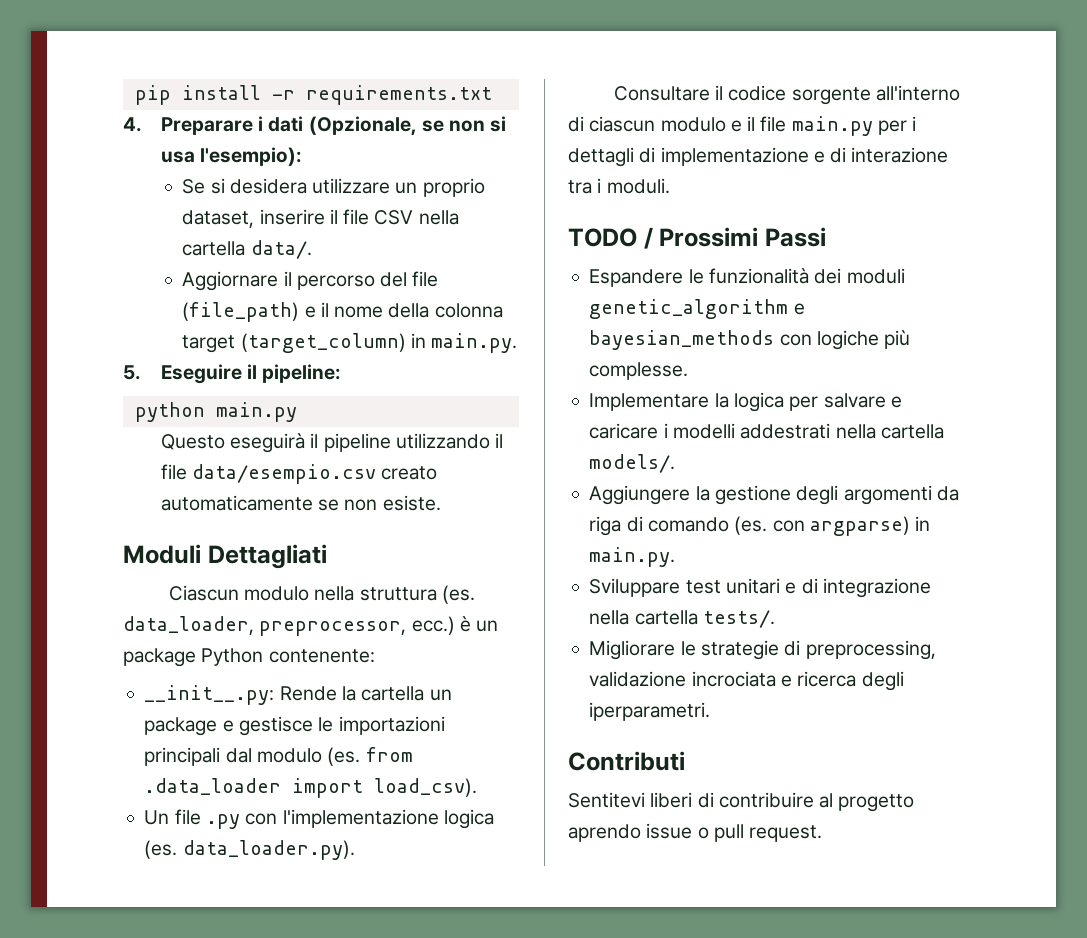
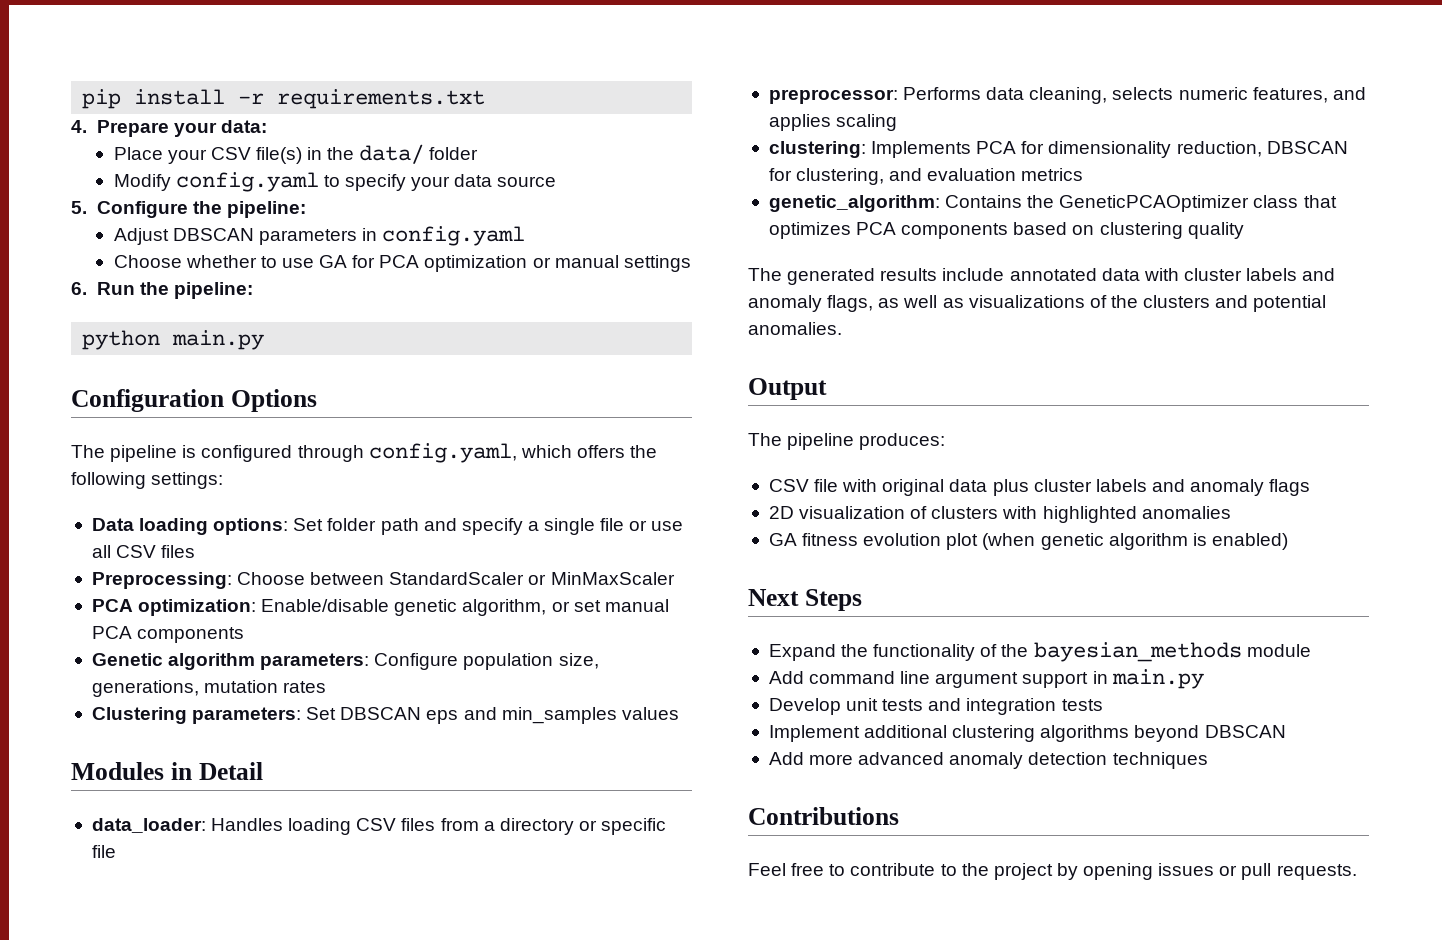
- 4. Preparare i dati (Opzionale, se non si usa l'esempio):
- Se si desidera utilizzare un proprio dataset, inserire il file CSV nella cartella data/.
- Aggiornare il percorso del file (file_path) e il nome della colonna target (target_column) in main.py.
- 5. Eseguire il pipeline:
+ 4. Prepare your data:
+ Place your CSV file(s) in the data/ folder
+ Modify config.yaml to specify your data source
+ 5. Configure the pipeline:
+ Adjust DBSCAN parameters in config.yaml
+ Choose whether to use GA for PCA optimization or manual settings
+ 6. Run the pipeline:
  python main.py
- Questo eseguirà il pipeline utilizzando il file data/esempio.csv creato automaticamente se non esiste.
- Moduli Dettagliati
- Ciascun modulo nella struttura (es. data_loader, preprocessor, ecc.) è un package Python contenente:
- __init__.py: Rende la cartella un package e gestisce le importazioni principali dal modulo (es. from .data_loader import load_csv).
- Un file .py con l'implementazione logica (es. data_loader.py).
- Consultare il codice sorgente all'interno di ciascun modulo e il file main.py per i dettagli di implementazione e di interazione tra i moduli.
- TODO / Prossimi Passi
- Espandere le funzionalità dei moduli genetic_algorithm e bayesian_methods con logiche più complesse.
- Implementare la logica per salvare e caricare i modelli addestrati nella cartella models/.
- Aggiungere la gestione degli argomenti da riga di comando (es. con argparse) in main.py.
- Sviluppare test unitari e di integrazione nella cartella tests/.
- Migliorare le strategie di preprocessing, validazione incrociata e ricerca degli iperparametri.
- Contributi
- Sentitevi liberi di contribuire al progetto aprendo issue o pull request.
+ Configuration Options
+ The pipeline is configured through config.yaml, which offers the following settings:
+ Data loading options: Set folder path and specify a single file or use all CSV files
+ Preprocessing: Choose between StandardScaler or MinMaxScaler
+ PCA optimization: Enable/disable genetic algorithm, or set manual PCA components
+ Genetic algorithm parameters: Configure population size, generations, mutation rates
+ Clustering parameters: Set DBSCAN eps and min_samples values
+ Modules in Detail
+ data_loader: Handles loading CSV files from a directory or specific file
+ preprocessor: Performs data cleaning, selects numeric features, and applies scaling
+ clustering: Implements PCA for dimensionality reduction, DBSCAN for clustering, and evaluation metrics
+ genetic_algorithm: Contains the GeneticPCAOptimizer class that optimizes PCA components based on clustering quality
+ The generated results include annotated data with cluster labels and anomaly flags, as well as visualizations of the clusters and potential anomalies.
+ Output
+ The pipeline produces:
+ CSV file with original data plus cluster labels and anomaly flags
+ 2D visualization of clusters with highlighted anomalies
+ GA fitness evolution plot (when genetic algorithm is enabled)
+ Next Steps
+ Expand the functionality of the bayesian_methods module
+ Add command line argument support in main.py
+ Develop unit tests and integration tests
+ Implement additional clustering algorithms beyond DBSCAN
+ Add more advanced anomaly detection techniques
+ Contributions
+ Feel free to contribute to the project by opening issues or pull requests.

